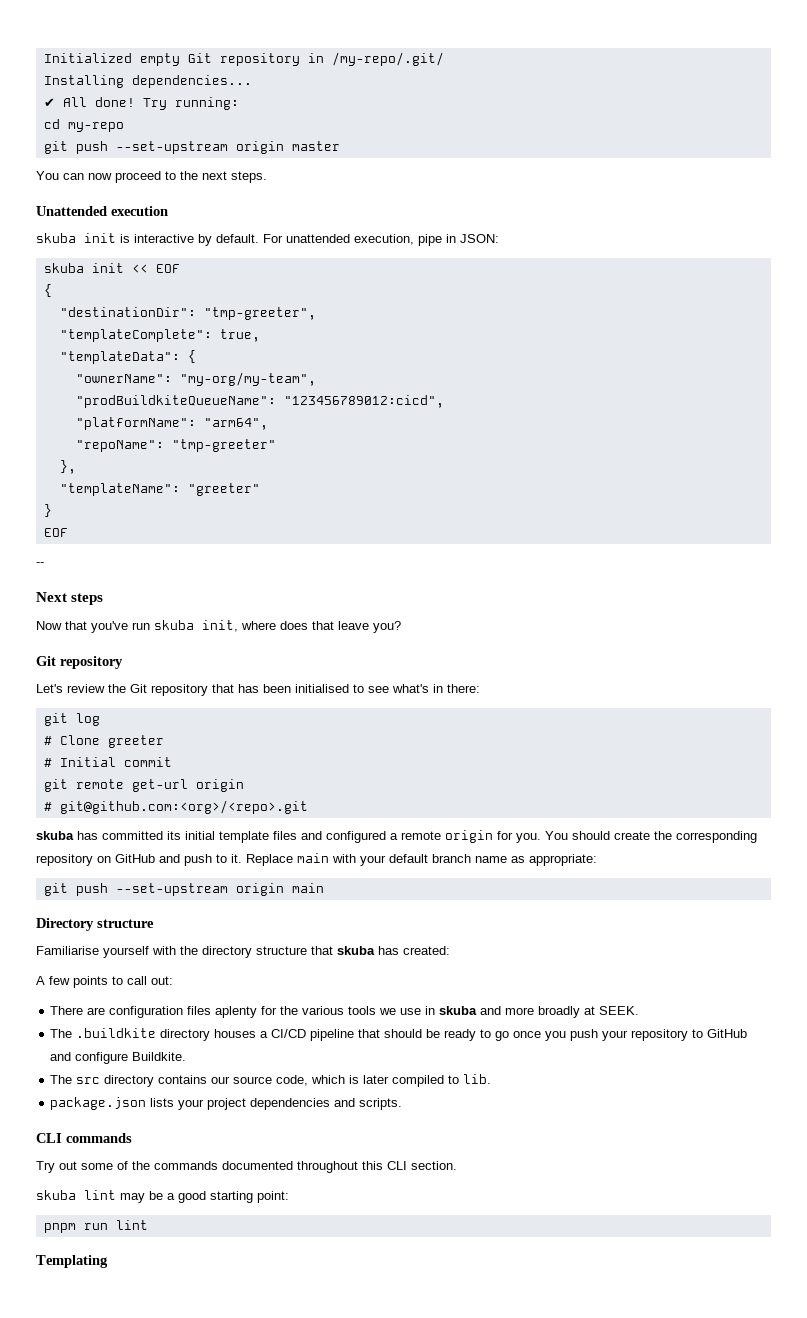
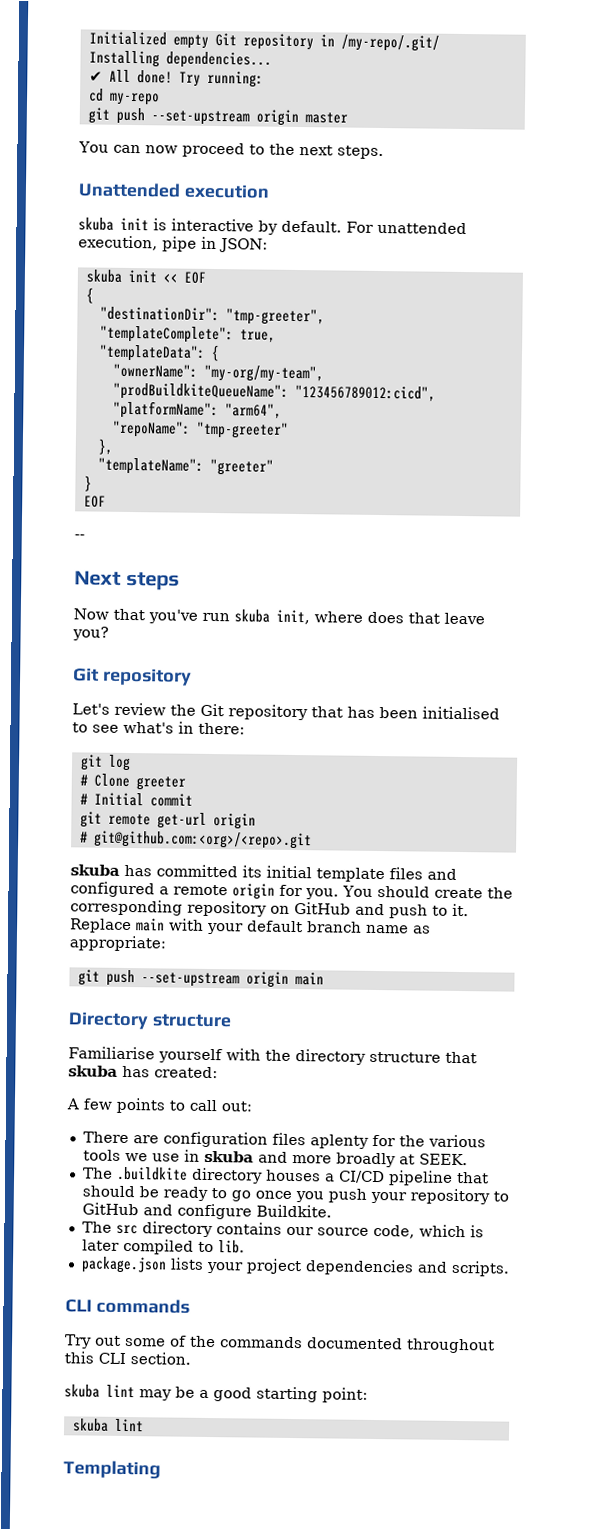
  skuba lint may be a good starting point:
- pnpm run lint
+ skuba lint

